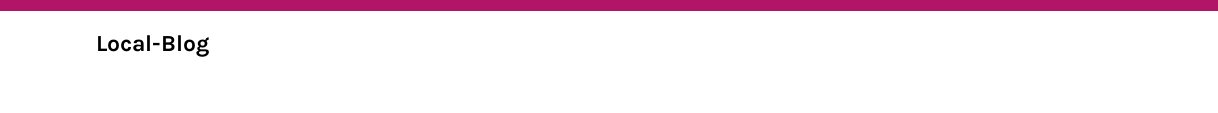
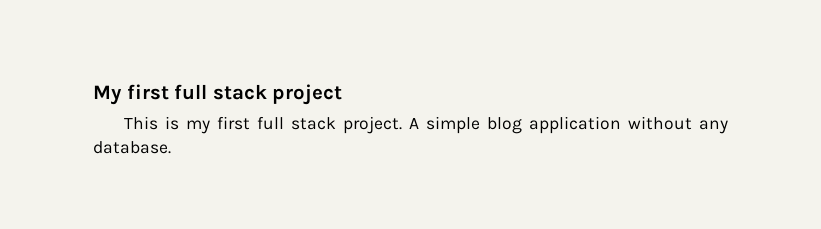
- Local-Blog
+ My first full stack project
+ This is my first full stack project. A simple blog application without any database.

